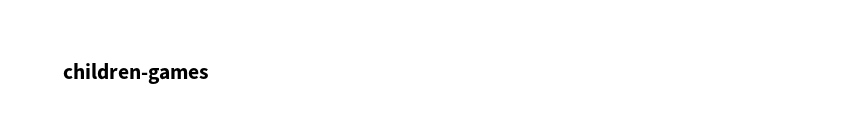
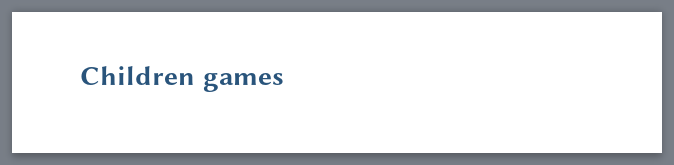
- children-games
+ Children games

